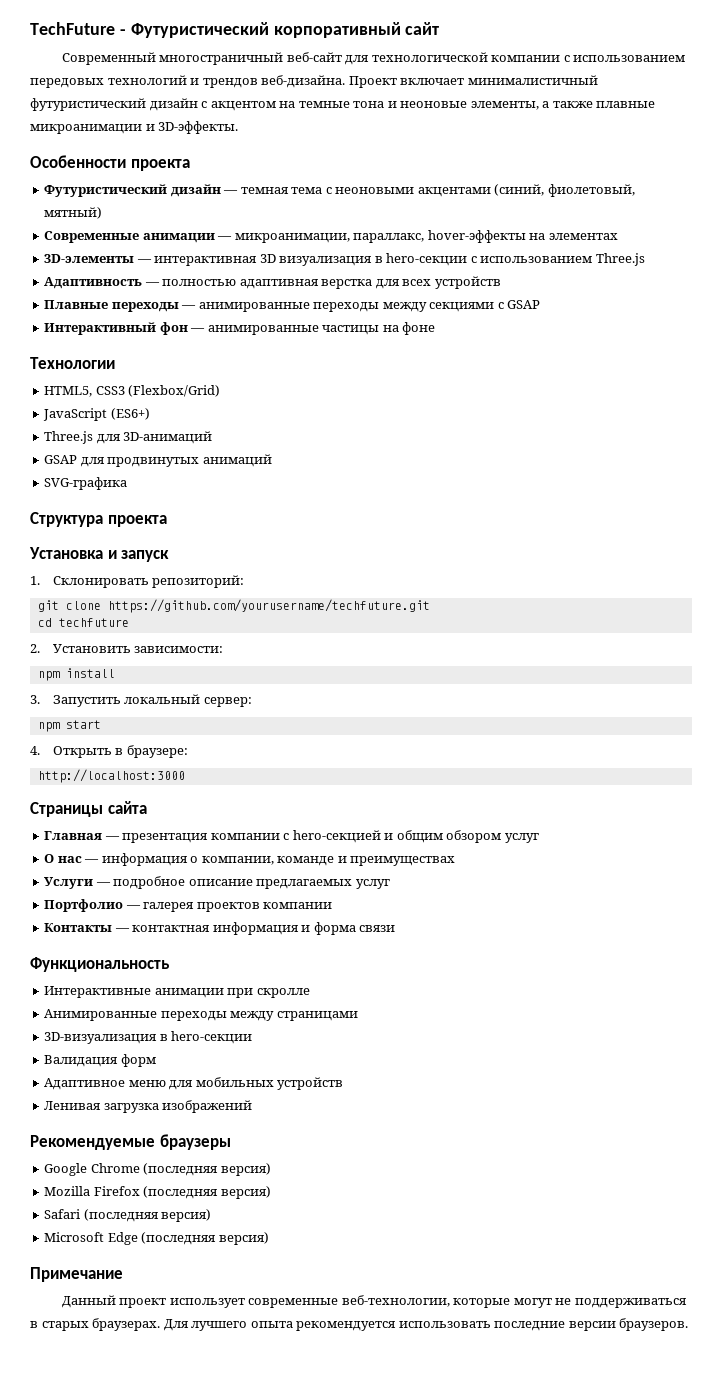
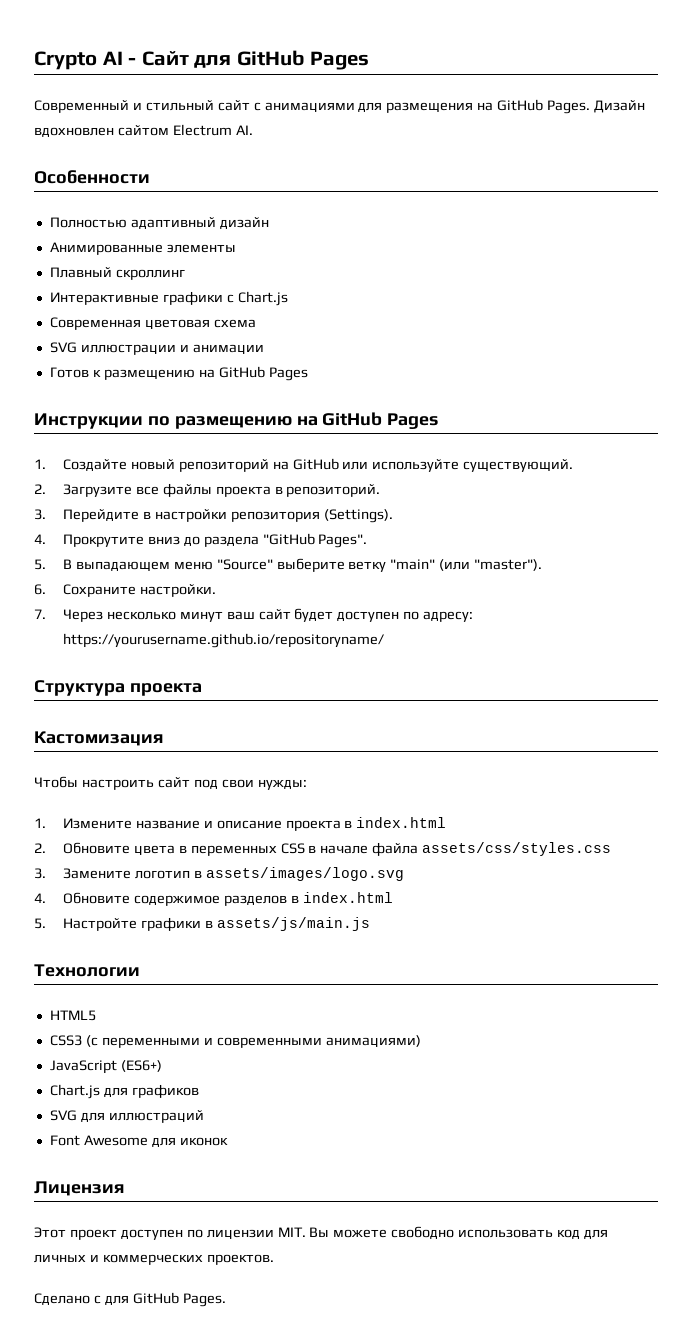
- TechFuture - Футуристический корпоративный сайт
- Современный многостраничный веб-сайт для технологической компании с использованием передовых технологий и трендов веб-дизайна. Проект включает минималистичный футуристический дизайн с акцентом на темные тона и неоновые элементы, а также плавные микроанимации и 3D-эффекты.
- Особенности проекта
- Футуристический дизайн — темная тема с неоновыми акцентами (синий, фиолетовый, мятный)
- Современные анимации — микроанимации, параллакс, hover-эффекты на элементах
- 3D-элементы — интерактивная 3D визуализация в hero-секции с использованием Three.js
- Адаптивность — полностью адаптивная верстка для всех устройств
- Плавные переходы — анимированные переходы между секциями с GSAP
- Интерактивный фон — анимированные частицы на фоне
+ Crypto AI - Сайт для GitHub Pages
+ Современный и стильный сайт с анимациями для размещения на GitHub Pages. Дизайн вдохновлен сайтом Electrum AI.
+ Особенности
+ Полностью адаптивный дизайн
+ Анимированные элементы
+ Плавный скроллинг
+ Интерактивные графики с Chart.js
+ Современная цветовая схема
+ SVG иллюстрации и анимации
+ Готов к размещению на GitHub Pages
+ Инструкции по размещению на GitHub Pages
+ 1. Создайте новый репозиторий на GitHub или используйте существующий.
+ 2. Загрузите все файлы проекта в репозиторий.
+ 3. Перейдите в настройки репозитория (Settings).
+ 4. Прокрутите вниз до раздела "GitHub Pages".
+ 5. В выпадающем меню "Source" выберите ветку "main" (или "master").
+ 6. Сохраните настройки.
+ 7. Через несколько минут ваш сайт будет доступен по адресу: https://yourusername.github.io/repositoryname/
+ Структура проекта
+ Кастомизация
+ Чтобы настроить сайт под свои нужды:
+ 1. Измените название и описание проекта в index.html
+ 2. Обновите цвета в переменных CSS в начале файла assets/css/styles.css
+ 3. Замените логотип в assets/images/logo.svg
+ 4. Обновите содержимое разделов в index.html
+ 5. Настройте графики в assets/js/main.js
  Технологии
- HTML5, CSS3 (Flexbox/Grid)
+ HTML5
+ CSS3 (с переменными и современными анимациями)
  JavaScript (ES6+)
- Three.js для 3D-анимаций
- GSAP для продвинутых анимаций
- SVG-графика
- Структура проекта
- Установка и запуск
- 1. Склонировать репозиторий:
- git clone https://github.com/yourusername/techfuture.git
- cd techfuture
- 2. Установить зависимости:
- npm install
- 3. Запустить локальный сервер:
- npm start
- 4. Открыть в браузере:
- http://localhost:3000
- Страницы сайта
- Главная — презентация компании с hero-секцией и общим обзором услуг
- О нас — информация о компании, команде и преимуществах
- Услуги — подробное описание предлагаемых услуг
- Портфолио — галерея проектов компании
- Контакты — контактная информация и форма связи
- Функциональность
- Интерактивные анимации при скролле
- Анимированные переходы между страницами
- 3D-визуализация в hero-секции
- Валидация форм
- Адаптивное меню для мобильных устройств
- Ленивая загрузка изображений
- Рекомендуемые браузеры
- Google Chrome (последняя версия)
- Mozilla Firefox (последняя версия)
- Safari (последняя версия)
- Microsoft Edge (последняя версия)
- Примечание
- Данный проект использует современные веб-технологии, которые могут не поддерживаться в старых браузерах. Для лучшего опыта рекомендуется использовать последние версии браузеров.
+ Chart.js для графиков
+ SVG для иллюстраций
+ Font Awesome для иконок
+ Лицензия
+ Этот проект доступен по лицензии MIT. Вы можете свободно использовать код для личных и коммерческих проектов.
+ Сделано с для GitHub Pages.

